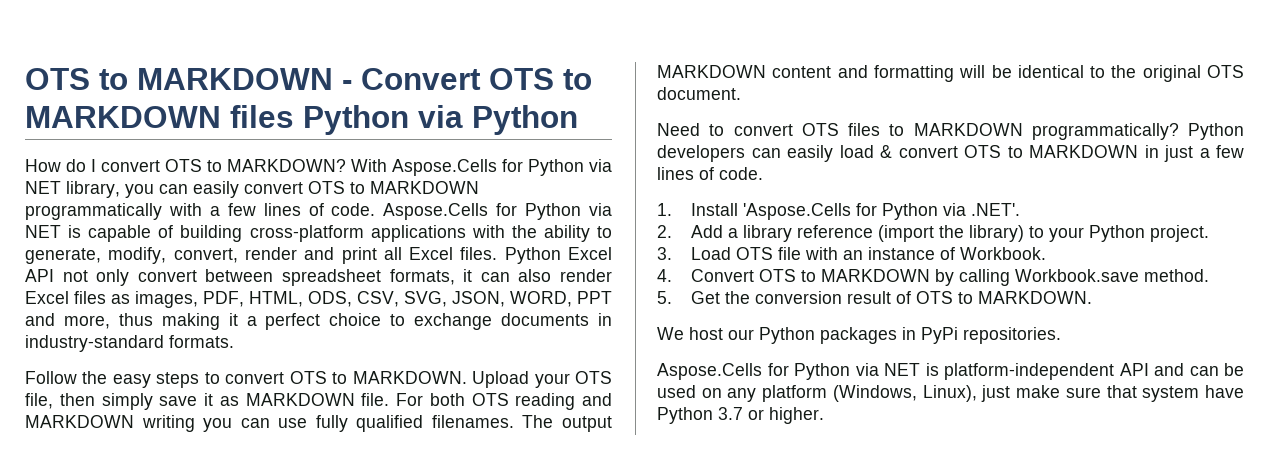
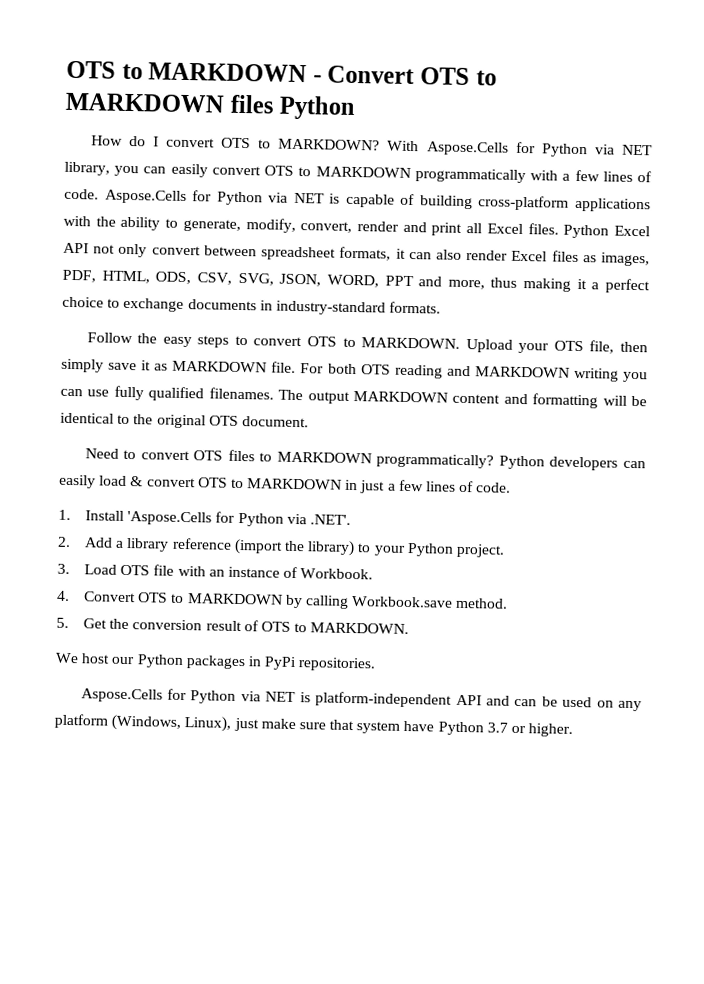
- OTS to MARKDOWN - Convert OTS to MARKDOWN files Python via Python
+ OTS to MARKDOWN - Convert OTS to MARKDOWN files Python

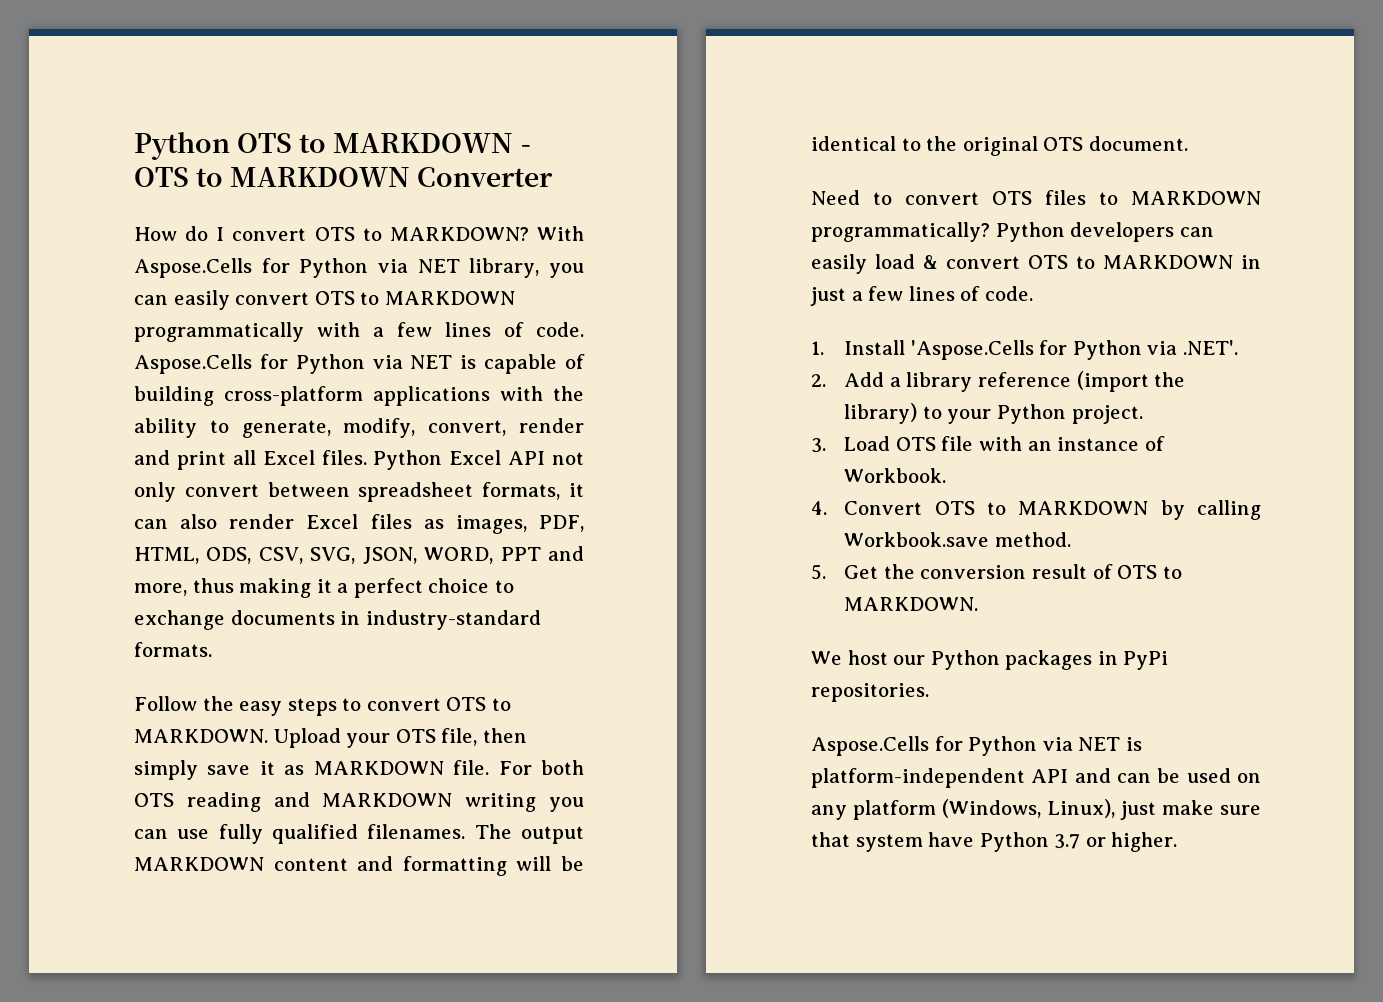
- OTS to MARKDOWN - Convert OTS to MARKDOWN files Python
+ Python OTS to MARKDOWN - OTS to MARKDOWN Converter

